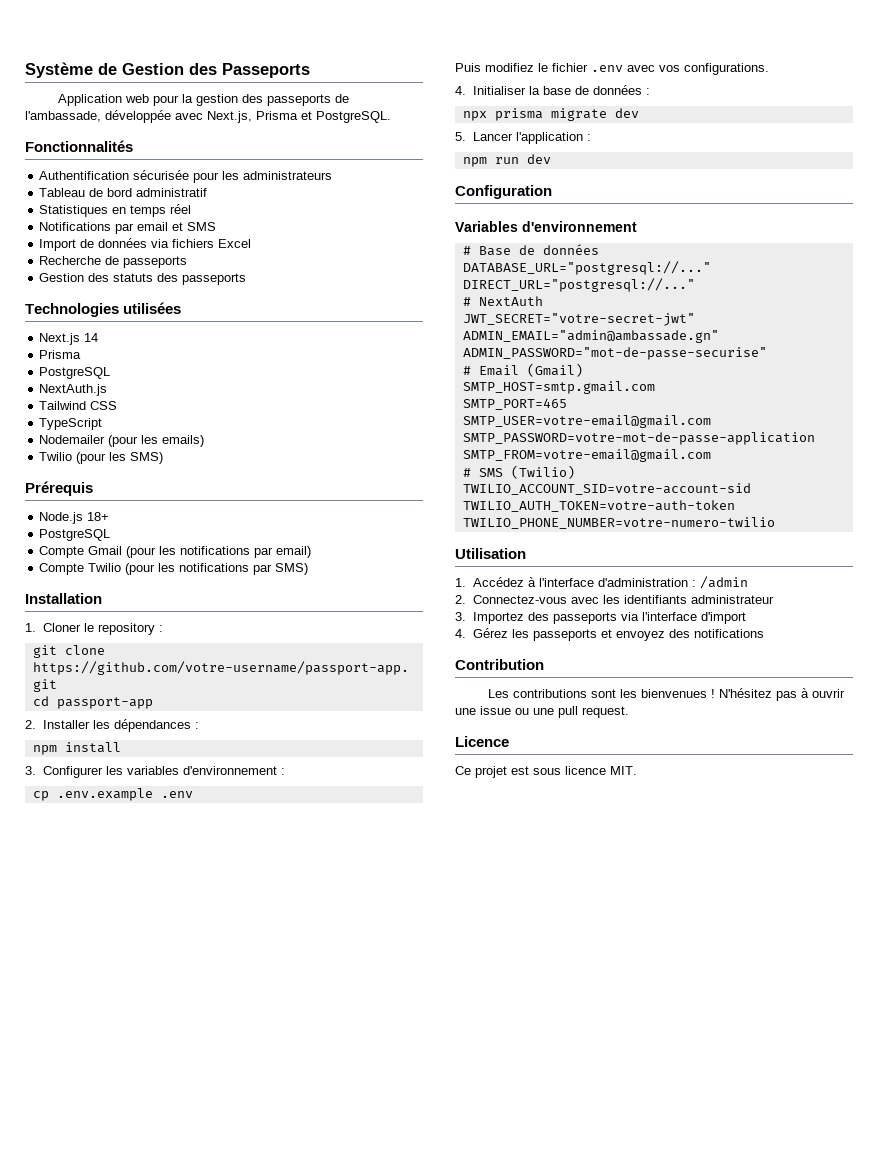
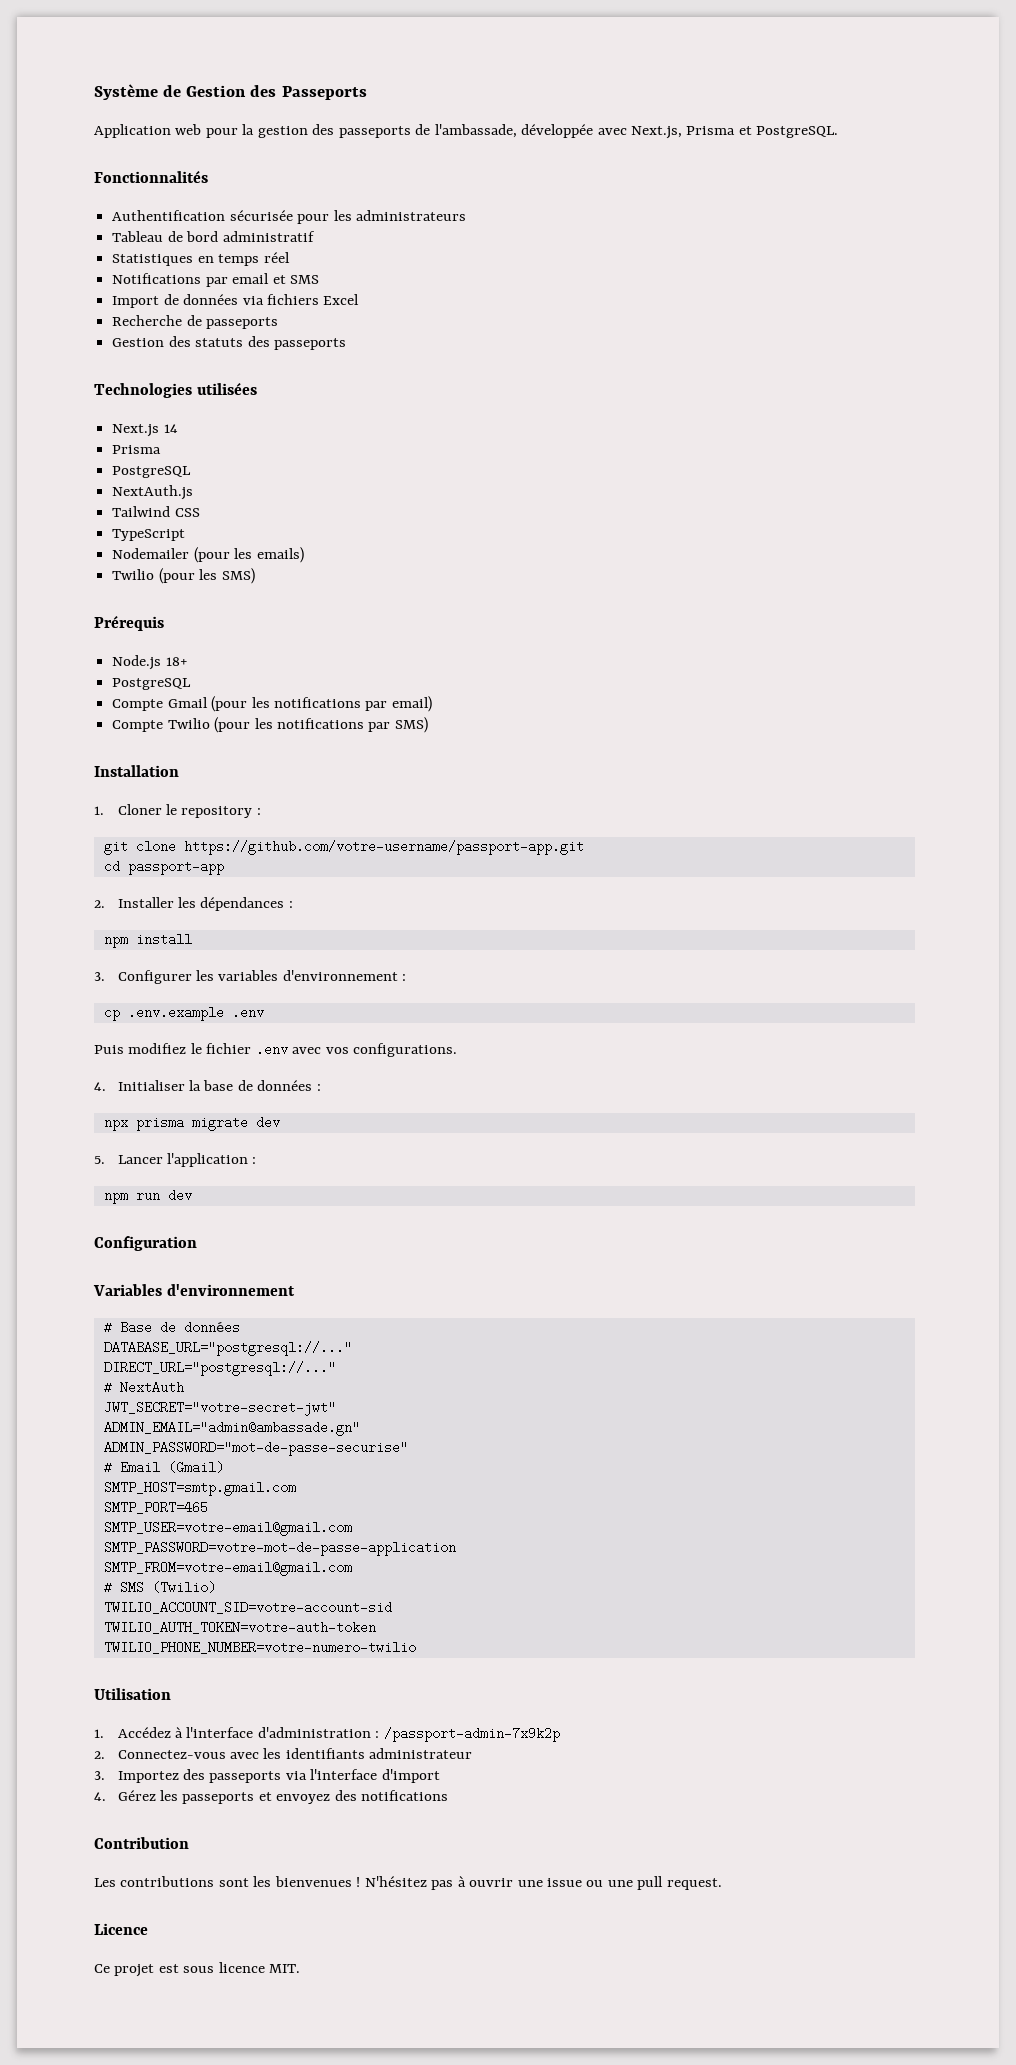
- 1. Accédez à l'interface d'administration : /admin
+ 1. Accédez à l'interface d'administration : /passport-admin-7x9k2p

